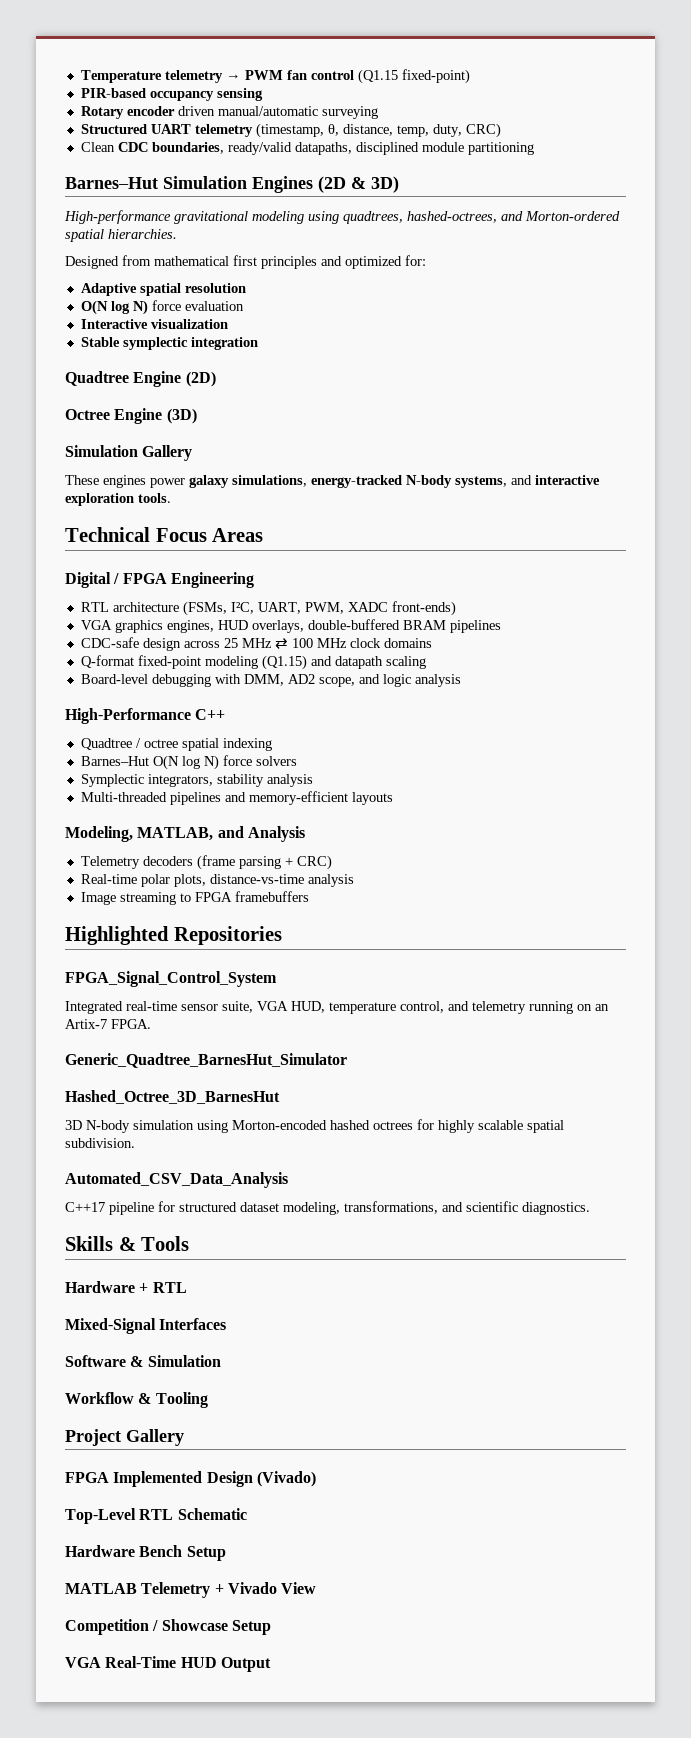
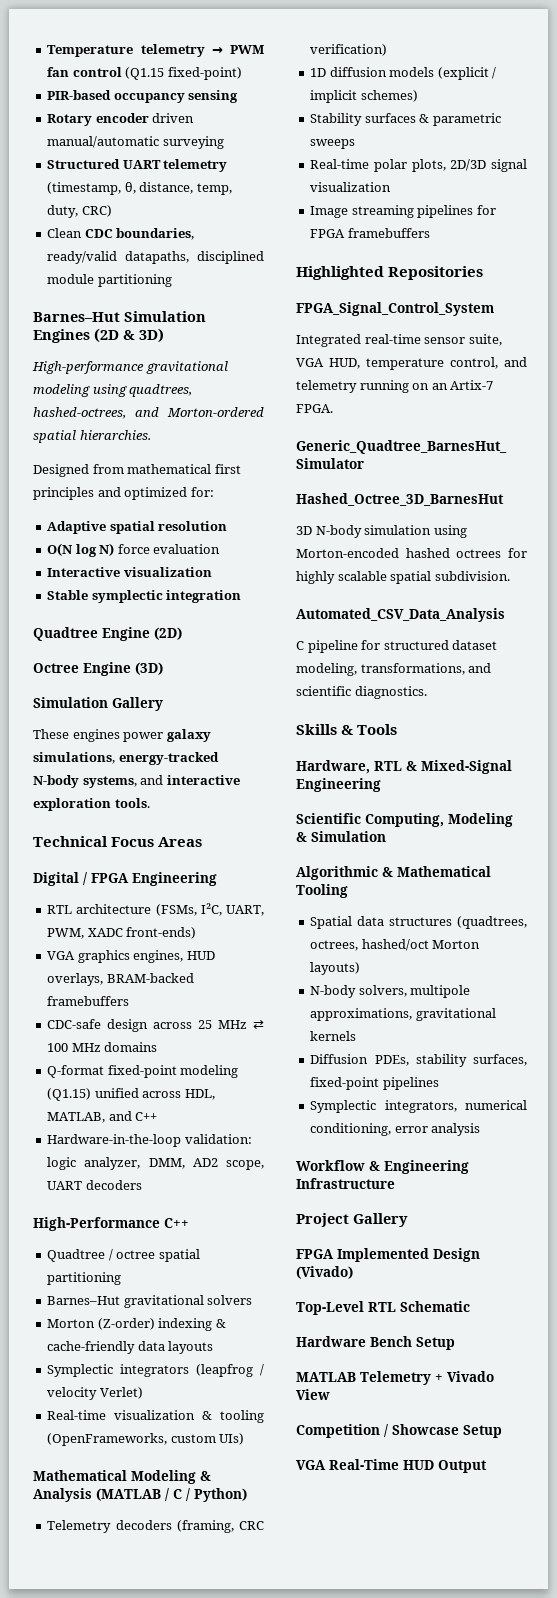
- VGA graphics engines, HUD overlays, double-buffered BRAM pipelines
+ VGA graphics engines, HUD overlays, BRAM-backed framebuffers
- CDC-safe design across 25 MHz ⇄ 100 MHz clock domains
+ CDC-safe design across 25 MHz ⇄ 100 MHz domains
- Q-format fixed-point modeling (Q1.15) and datapath scaling
- Board-level debugging with DMM, AD2 scope, and logic analysis
+ Q-format fixed-point modeling (Q1.15) unified across HDL, MATLAB, and C++
+ Hardware-in-the-loop validation: logic analyzer, DMM, AD2 scope, UART decoders
- Quadtree / octree spatial indexing
- Barnes–Hut O(N log N) force solvers
- Symplectic integrators, stability analysis
- Multi-threaded pipelines and memory-efficient layouts
- Modeling, MATLAB, and Analysis
- Telemetry decoders (frame parsing + CRC)
+ Quadtree / octree spatial partitioning
+ Barnes–Hut gravitational solvers
+ Morton (Z-order) indexing & cache-friendly data layouts
+ Symplectic integrators (leapfrog / velocity Verlet)
+ Real-time visualization & tooling (OpenFrameworks, custom UIs)
+ Mathematical Modeling & Analysis (MATLAB / C / Python)
+ Telemetry decoders (framing, CRC verification)
+ 1D diffusion models (explicit / implicit schemes)
+ Stability surfaces & parametric sweeps
- Real-time polar plots, distance-vs-time analysis
+ Real-time polar plots, 2D/3D signal visualization
- Image streaming to FPGA framebuffers
+ Image streaming pipelines for FPGA framebuffers
- C++17 pipeline for structured dataset modeling, transformations, and scientific diagnostics.
+ C pipeline for structured dataset modeling, transformations, and scientific diagnostics.
- Hardware + RTL
- Mixed-Signal Interfaces
- Software & Simulation
+ Hardware, RTL & Mixed-Signal Engineering
+ Scientific Computing, Modeling & Simulation
+ Algorithmic & Mathematical Tooling
+ Spatial data structures (quadtrees, octrees, hashed/oct Morton layouts)
+ N-body solvers, multipole approximations, gravitational kernels
+ Diffusion PDEs, stability surfaces, fixed-point pipelines
+ Symplectic integrators, numerical conditioning, error analysis
- Workflow & Tooling
+ Workflow & Engineering Infrastructure

